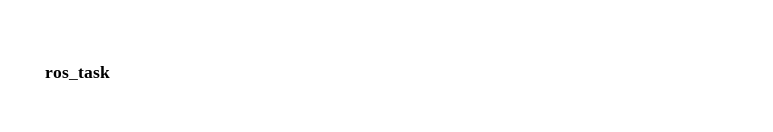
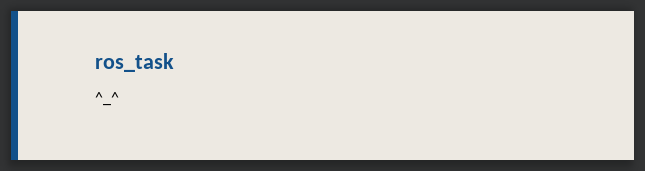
+ ^_^

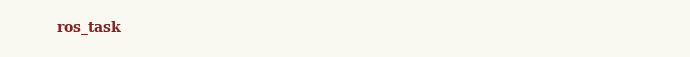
- ^_^

